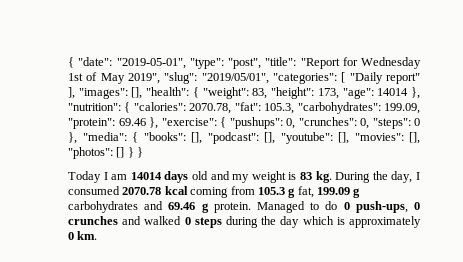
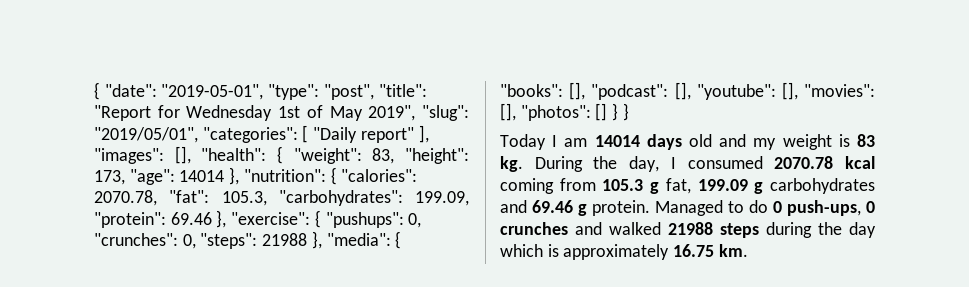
- 0 }, "media":
+ 21988 }, "media":
- Managed to do 0 push-ups, 0 crunches and walked 0 steps during the day which is approximately 0 km.
+ Managed to do 0 push-ups, 0 crunches and walked 21988 steps during the day which is approximately 16.75 km.

